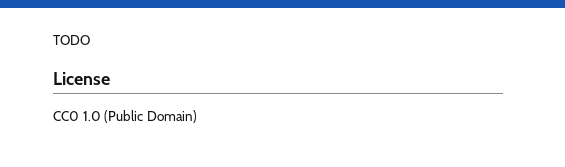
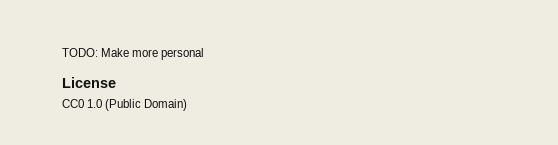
- TODO
+ TODO: Make more personal

